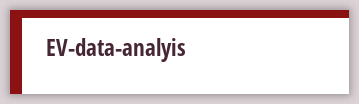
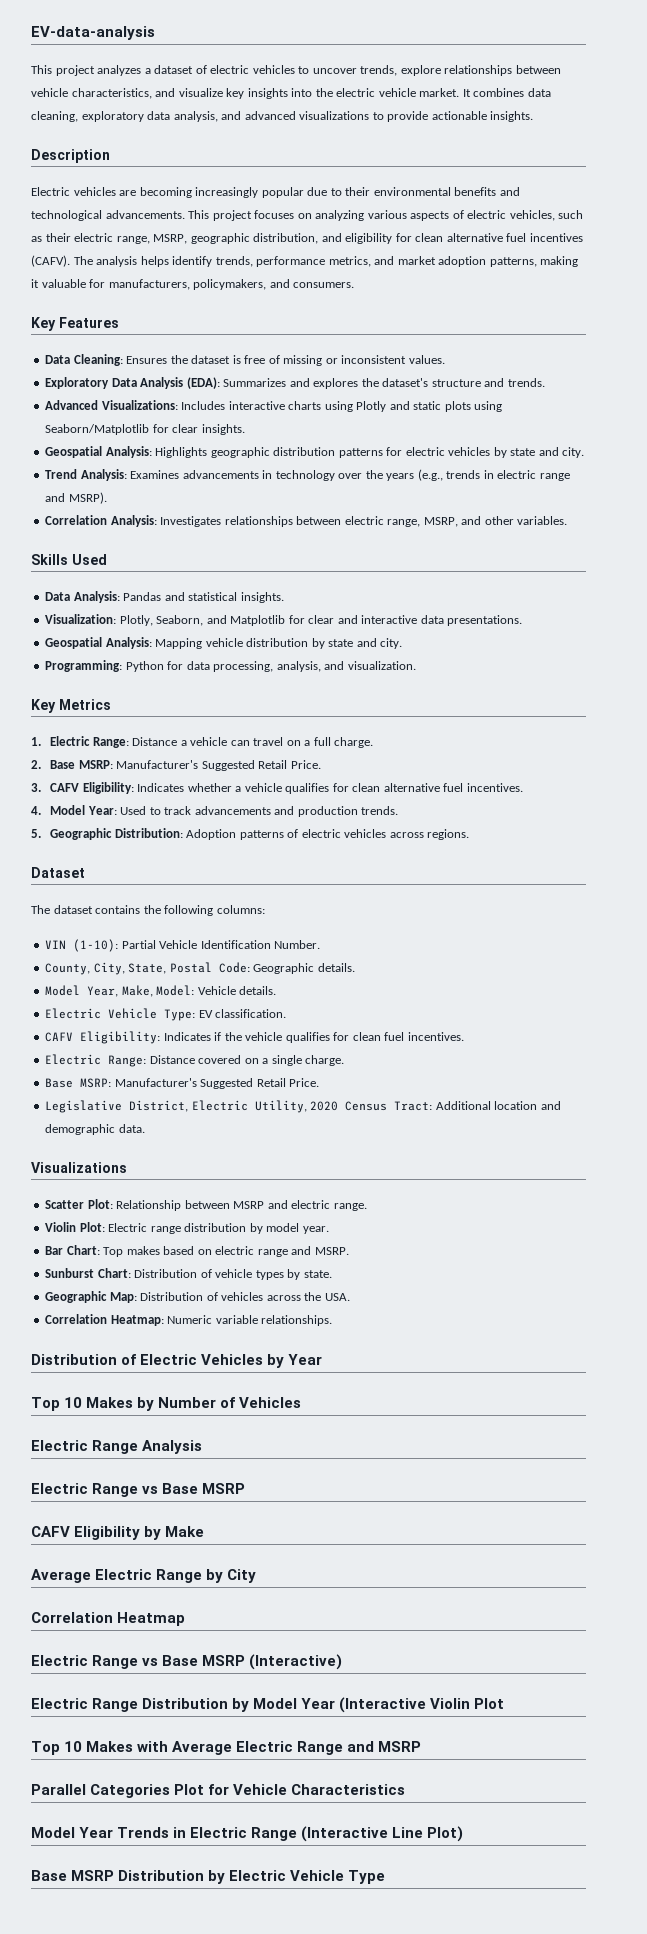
- EV-data-analyis
+ EV-data-analysis
+ This project analyzes a dataset of electric vehicles to uncover trends, explore relationships between vehicle characteristics, and visualize key insights into the electric vehicle market. It combines data cleaning, exploratory data analysis, and advanced visualizations to provide actionable insights.
+ Description
+ Electric vehicles are becoming increasingly popular due to their environmental benefits and technological advancements. This project focuses on analyzing various aspects of electric vehicles, such as their electric range, MSRP, geographic distribution, and eligibility for clean alternative fuel incentives (CAFV). The analysis helps identify trends, performance metrics, and market adoption patterns, making it valuable for manufacturers, policymakers, and consumers.
+ Key Features
+ Data Cleaning: Ensures the dataset is free of missing or inconsistent values.
+ Exploratory Data Analysis (EDA): Summarizes and explores the dataset's structure and trends.
+ Advanced Visualizations: Includes interactive charts using Plotly and static plots using Seaborn/Matplotlib for clear insights.
+ Geospatial Analysis: Highlights geographic distribution patterns for electric vehicles by state and city.
+ Trend Analysis: Examines advancements in technology over the years (e.g., trends in electric range and MSRP).
+ Correlation Analysis: Investigates relationships between electric range, MSRP, and other variables.
+ Skills Used
+ Data Analysis: Pandas and statistical insights.
+ Visualization: Plotly, Seaborn, and Matplotlib for clear and interactive data presentations.
+ Geospatial Analysis: Mapping vehicle distribution by state and city.
+ Programming: Python for data processing, analysis, and visualization.
+ Key Metrics
+ 1. Electric Range: Distance a vehicle can travel on a full charge.
+ 2. Base MSRP: Manufacturer's Suggested Retail Price.
+ 3. CAFV Eligibility: Indicates whether a vehicle qualifies for clean alternative fuel incentives.
+ 4. Model Year: Used to track advancements and production trends.
+ 5. Geographic Distribution: Adoption patterns of electric vehicles across regions.
+ Dataset
+ The dataset contains the following columns:
+ VIN (1-10): Partial Vehicle Identification Number.
+ County, City, State, Postal Code: Geographic details.
+ Model Year, Make, Model: Vehicle details.
+ Electric Vehicle Type: EV classification.
+ CAFV Eligibility: Indicates if the vehicle qualifies for clean fuel incentives.
+ Electric Range: Distance covered on a single charge.
+ Base MSRP: Manufacturer's Suggested Retail Price.
+ Legislative District, Electric Utility, 2020 Census Tract: Additional location and demographic data.
+ Visualizations
+ Scatter Plot: Relationship between MSRP and electric range.
+ Violin Plot: Electric range distribution by model year.
+ Bar Chart: Top makes based on electric range and MSRP.
+ Sunburst Chart: Distribution of vehicle types by state.
+ Geographic Map: Distribution of vehicles across the USA.
+ Correlation Heatmap: Numeric variable relationships.
+ Distribution of Electric Vehicles by Year
+ Top 10 Makes by Number of Vehicles
+ Electric Range Analysis
+ Electric Range vs Base MSRP
+ CAFV Eligibility by Make
+ Average Electric Range by City
+ Correlation Heatmap
+ Electric Range vs Base MSRP (Interactive)
+ Electric Range Distribution by Model Year (Interactive Violin Plot
+ Top 10 Makes with Average Electric Range and MSRP
+ Parallel Categories Plot for Vehicle Characteristics
+ Model Year Trends in Electric Range (Interactive Line Plot)
+ Base MSRP Distribution by Electric Vehicle Type

